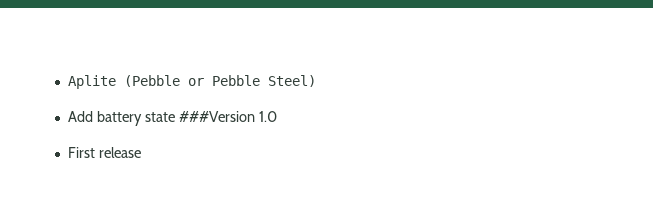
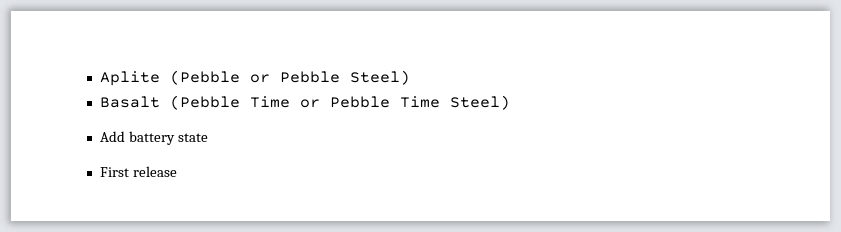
+ Basalt (Pebble Time or Pebble Time Steel)
- Add battery state ###Version 1.0
+ Add battery state

